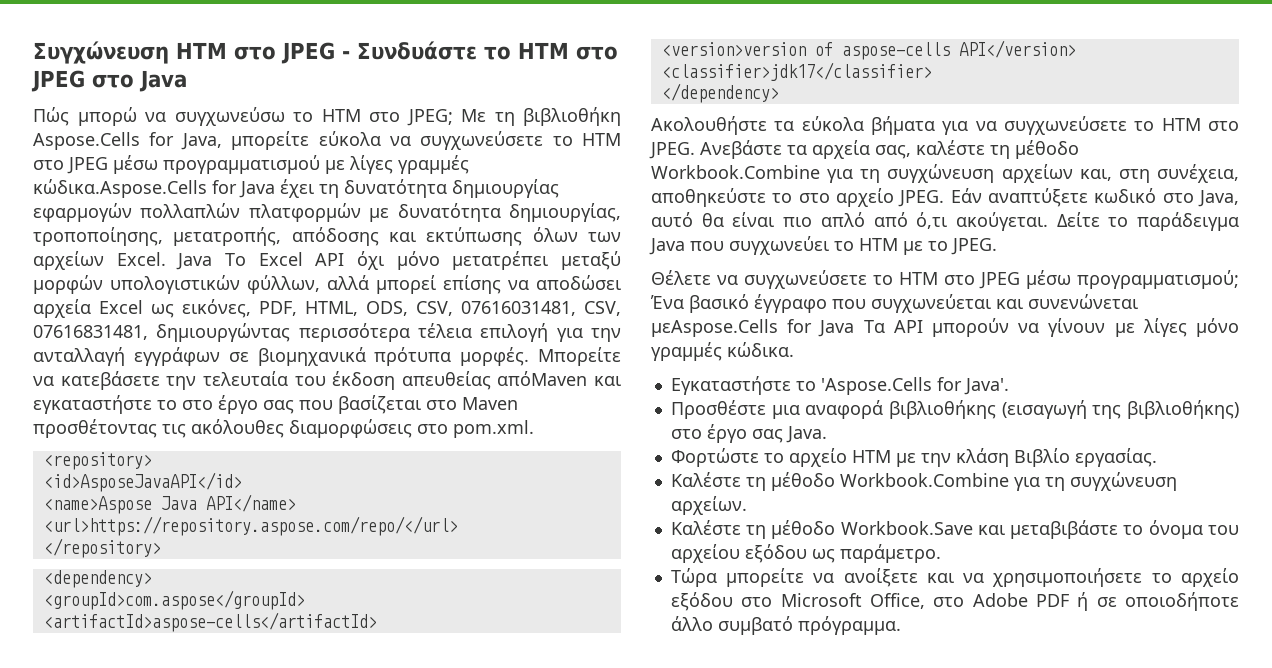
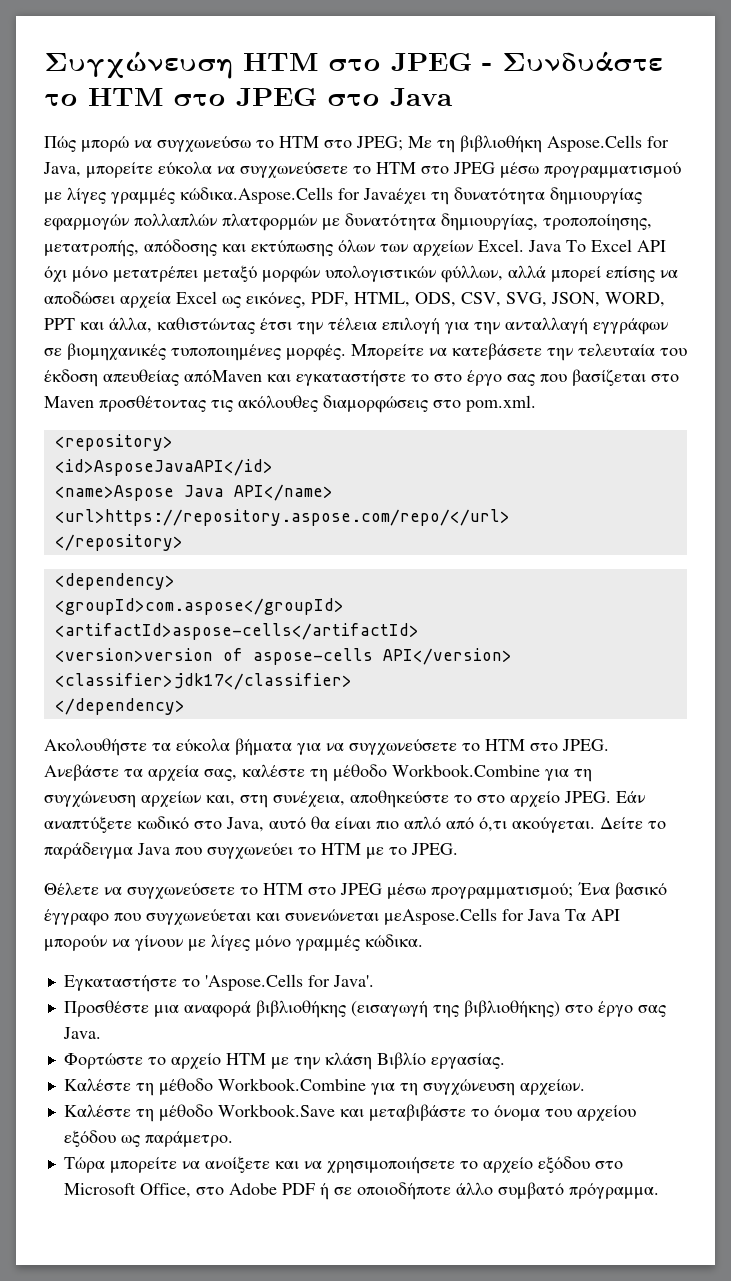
- Πώς μπορώ να συγχωνεύσω το HTM στο JPEG; Με τη βιβλιοθήκη Aspose.Cells for Java, μπορείτε εύκολα να συγχωνεύσετε το HTM στο JPEG μέσω προγραμματισμού με λίγες γραμμές κώδικα.Aspose.Cells for Java έχει τη δυνατότητα δημιουργίας εφαρμογών πολλαπλών πλατφορμών με δυνατότητα δημιουργίας, τροποποίησης, μετατροπής, απόδοσης και εκτύπωσης όλων των αρχείων Excel.
+ Πώς μπορώ να συγχωνεύσω το HTM στο JPEG; Με τη βιβλιοθήκη Aspose.Cells for Java, μπορείτε εύκολα να συγχωνεύσετε το HTM στο JPEG μέσω προγραμματισμού με λίγες γραμμές κώδικα.Aspose.Cells for Javaέχει τη δυνατότητα δημιουργίας εφαρμογών πολλαπλών πλατφορμών με δυνατότητα δημιουργίας, τροποποίησης, μετατροπής, απόδοσης και εκτύπωσης όλων των αρχείων Excel.
- Java Το Excel API όχι μόνο μετατρέπει μεταξύ μορφών υπολογιστικών φύλλων, αλλά μπορεί επίσης να αποδώσει αρχεία Excel ως εικόνες, PDF, HTML, ODS, CSV, 07616031481, CSV, 07616831481, δημιουργώντας περισσότερα τέλεια επιλογή για την ανταλλαγή εγγράφων σε βιομηχανικά πρότυπα μορφές.
+ Java Το Excel API όχι μόνο μετατρέπει μεταξύ μορφών υπολογιστικών φύλλων, αλλά μπορεί επίσης να αποδώσει αρχεία Excel ως εικόνες, PDF, HTML, ODS, CSV, SVG, JSON, WORD, PPT και άλλα, καθιστώντας έτσι την τέλεια επιλογή για την ανταλλαγή εγγράφων σε βιομηχανικές τυποποιημένες μορφές.

